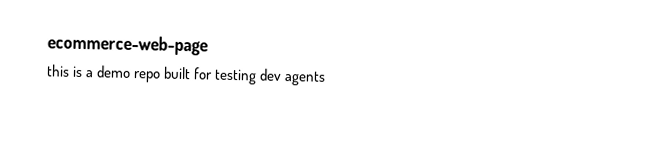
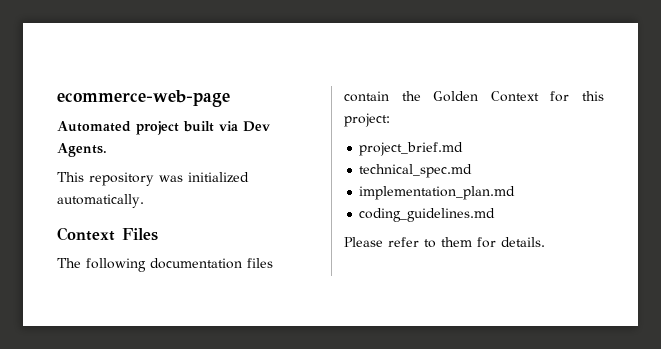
- this is a demo repo built for testing dev agents
+ Automated project built via Dev Agents.
+ This repository was initialized automatically.
+ Context Files
+ The following documentation files contain the Golden Context for this project:
+ project_brief.md
+ technical_spec.md
+ implementation_plan.md
+ coding_guidelines.md
+ Please refer to them for details.

